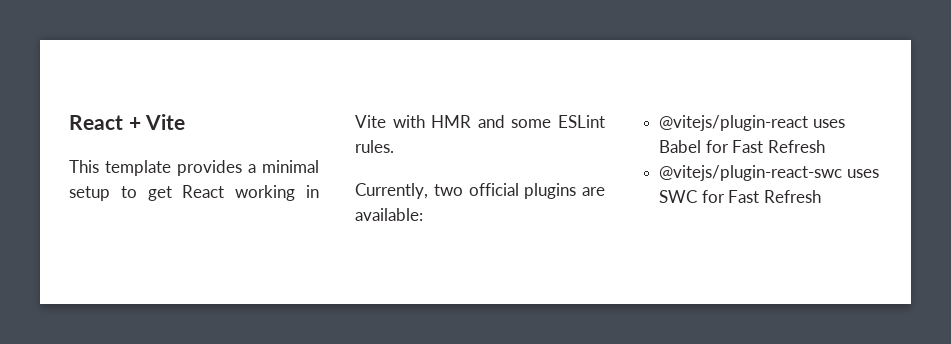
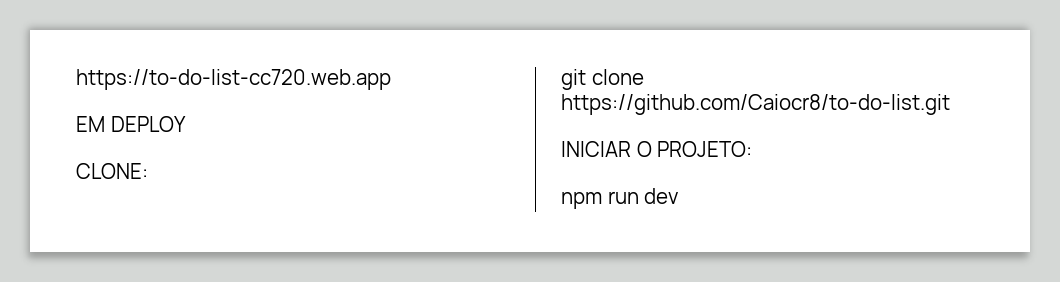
- React + Vite
- This template provides a minimal setup to get React working in Vite with HMR and some ESLint rules.
- Currently, two official plugins are available:
- @vitejs/plugin-react uses Babel for Fast Refresh
- @vitejs/plugin-react-swc uses SWC for Fast Refresh
+ https://to-do-list-cc720.web.app
+ EM DEPLOY
+ CLONE:
+ git clone https://github.com/Caiocr8/to-do-list.git
+ INICIAR O PROJETO:
+ npm run dev

